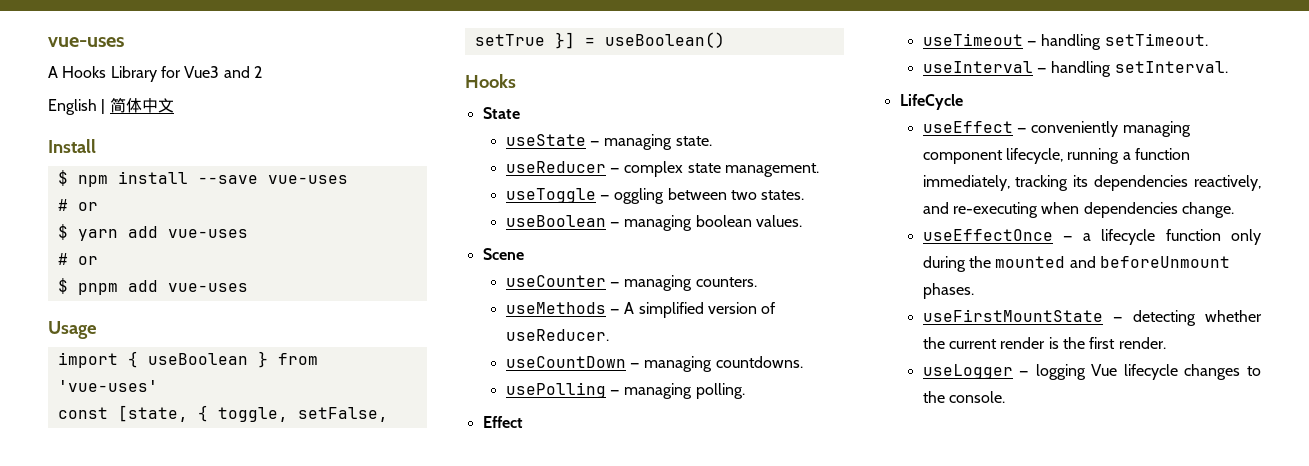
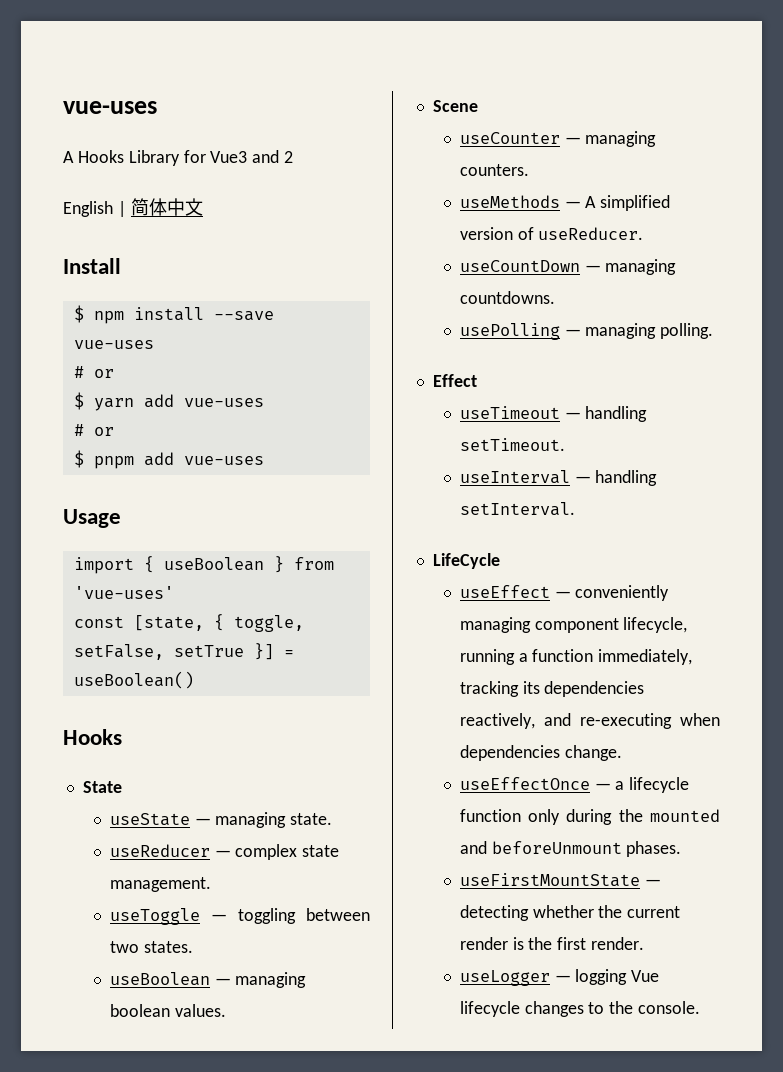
- useToggle — oggling between two states.
+ useToggle — toggling between two states.

